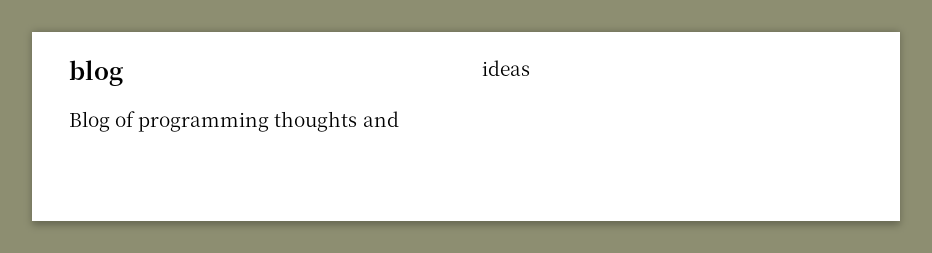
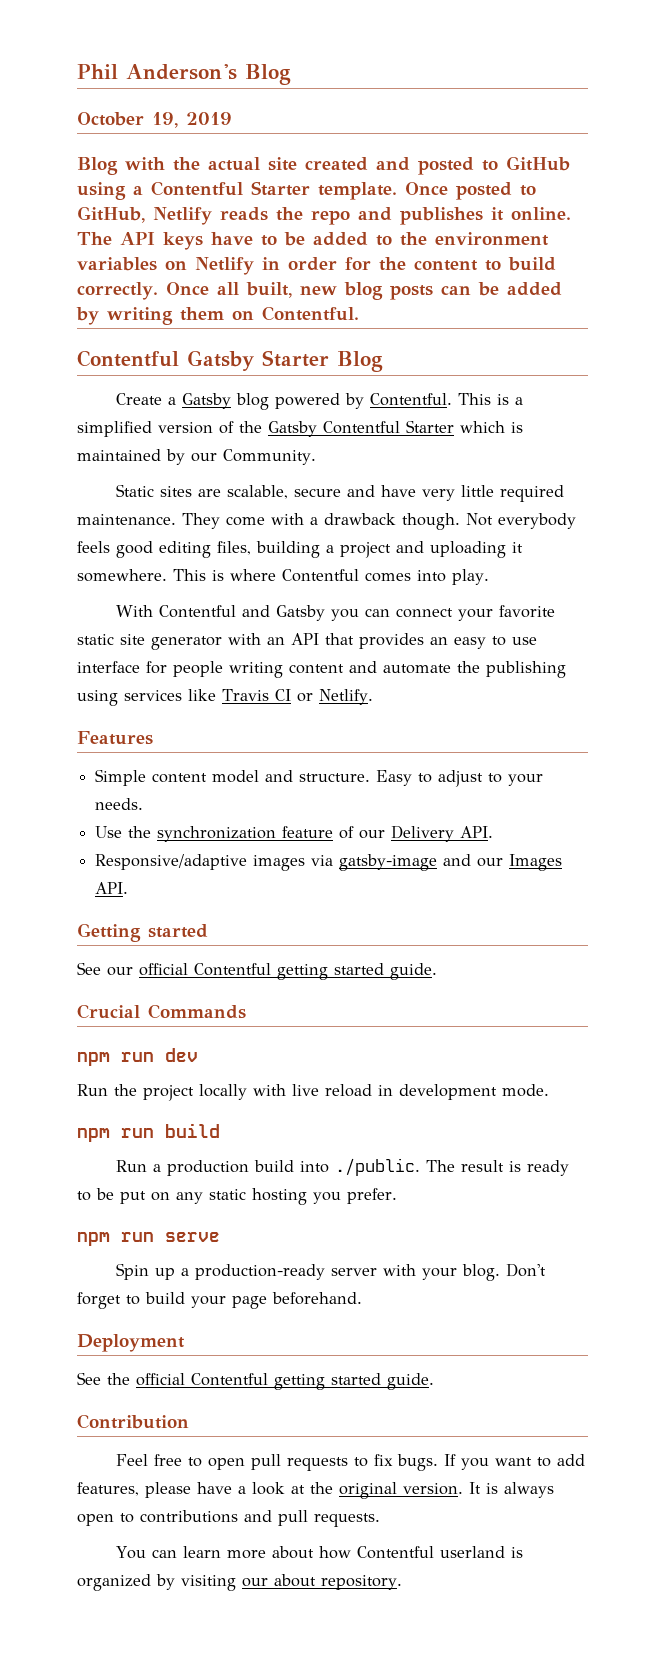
- blog
- Blog of programming thoughts and ideas
+ Phil Anderson's Blog
+ October 19, 2019
+ Blog with the actual site created and posted to GitHub using a Contentful Starter template. Once posted to GitHub, Netlify reads the repo and publishes it online. The API keys have to be added to the environment variables on Netlify in order for the content to build correctly. Once all built, new blog posts can be added by writing them on Contentful.
+ Contentful Gatsby Starter Blog
+ Create a Gatsby blog powered by Contentful. This is a simplified version of the Gatsby Contentful Starter which is maintained by our Community.
+ Static sites are scalable, secure and have very little required maintenance. They come with a drawback though. Not everybody feels good editing files, building a project and uploading it somewhere. This is where Contentful comes into play.
+ With Contentful and Gatsby you can connect your favorite static site generator with an API that provides an easy to use interface for people writing content and automate the publishing using services like Travis CI or Netlify.
+ Features
+ Simple content model and structure. Easy to adjust to your needs.
+ Use the synchronization feature of our Delivery API.
+ Responsive/adaptive images via gatsby-image and our Images API.
+ Getting started
+ See our official Contentful getting started guide.
+ Crucial Commands
+ npm run dev
+ Run the project locally with live reload in development mode.
+ npm run build
+ Run a production build into ./public. The result is ready to be put on any static hosting you prefer.
+ npm run serve
+ Spin up a production-ready server with your blog. Don't forget to build your page beforehand.
+ Deployment
+ See the official Contentful getting started guide.
+ Contribution
+ Feel free to open pull requests to fix bugs. If you want to add features, please have a look at the original version. It is always open to contributions and pull requests.
+ You can learn more about how Contentful userland is organized by visiting our about repository.

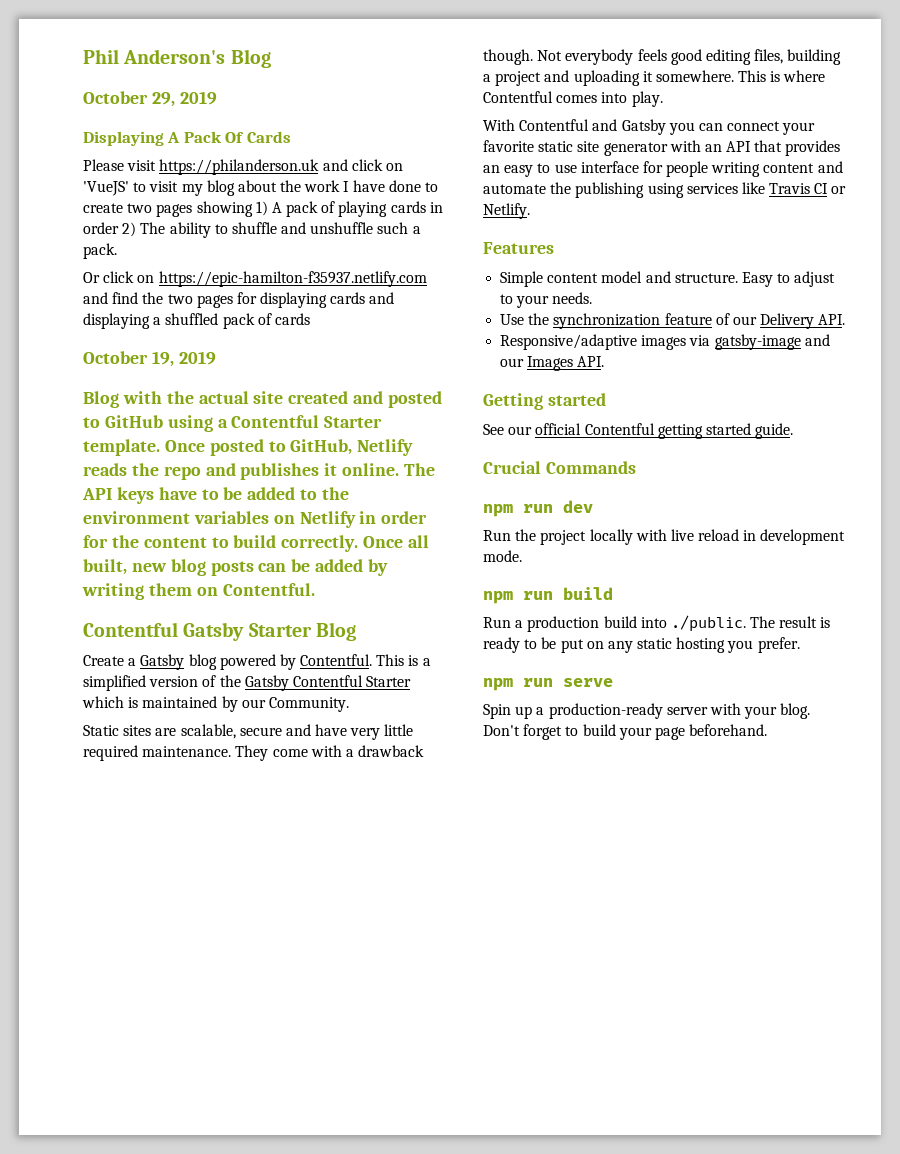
+ October 29, 2019
+ Displaying A Pack Of Cards
+ Please visit https://philanderson.uk and click on 'VueJS' to visit my blog about the work I have done to create two pages showing 1) A pack of playing cards in order 2) The ability to shuffle and unshuffle such a pack.
+ Or click on https://epic-hamilton-f35937.netlify.com and find the two pages for displaying cards and displaying a shuffled pack of cards
- Deployment
- See the official Contentful getting started guide.
- Contribution
- Feel free to open pull requests to fix bugs. If you want to add features, please have a look at the original version. It is always open to contributions and pull requests.
- You can learn more about how Contentful userland is organized by visiting our about repository.

